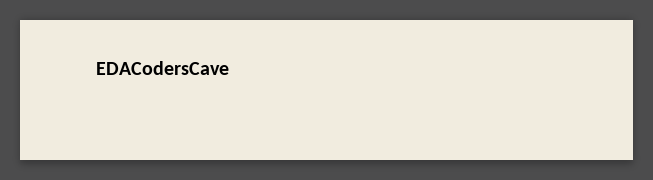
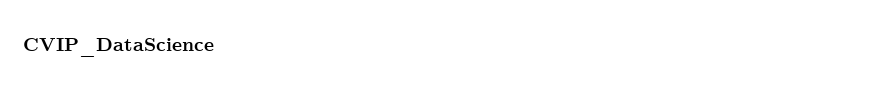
- EDACodersCave
+ CVIP_DataScience

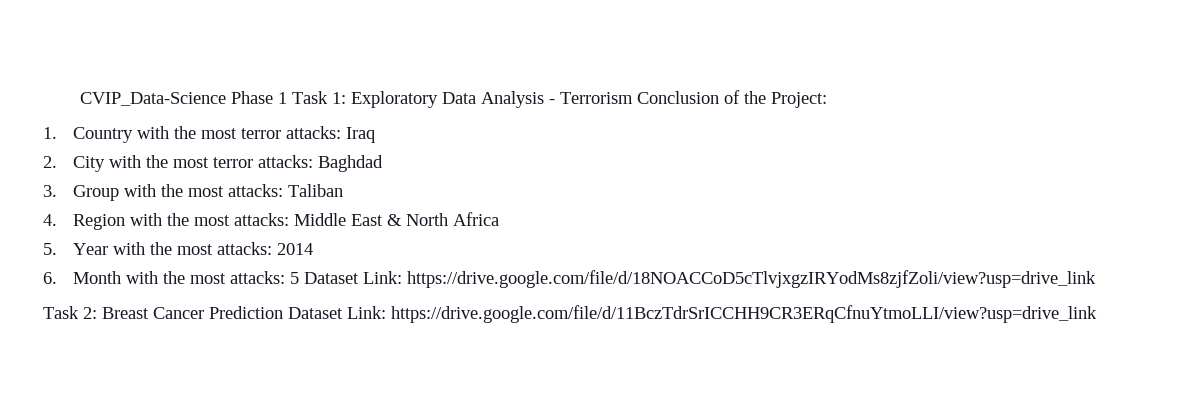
- CVIP_DataScience
+ CVIP_Data-Science Phase 1 Task 1: Exploratory Data Analysis - Terrorism Conclusion of the Project:
+ 1. Country with the most terror attacks: Iraq
+ 2. City with the most terror attacks: Baghdad
+ 3. Group with the most attacks: Taliban
+ 4. Region with the most attacks: Middle East & North Africa
+ 5. Year with the most attacks: 2014
+ 6. Month with the most attacks: 5 Dataset Link: https://drive.google.com/file/d/18NOACCoD5cTlvjxgzIRYodMs8zjfZoli/view?usp=drive_link
+ Task 2: Breast Cancer Prediction Dataset Link: https://drive.google.com/file/d/11BczTdrSrICCHH9CR3ERqCfnuYtmoLLI/view?usp=drive_link

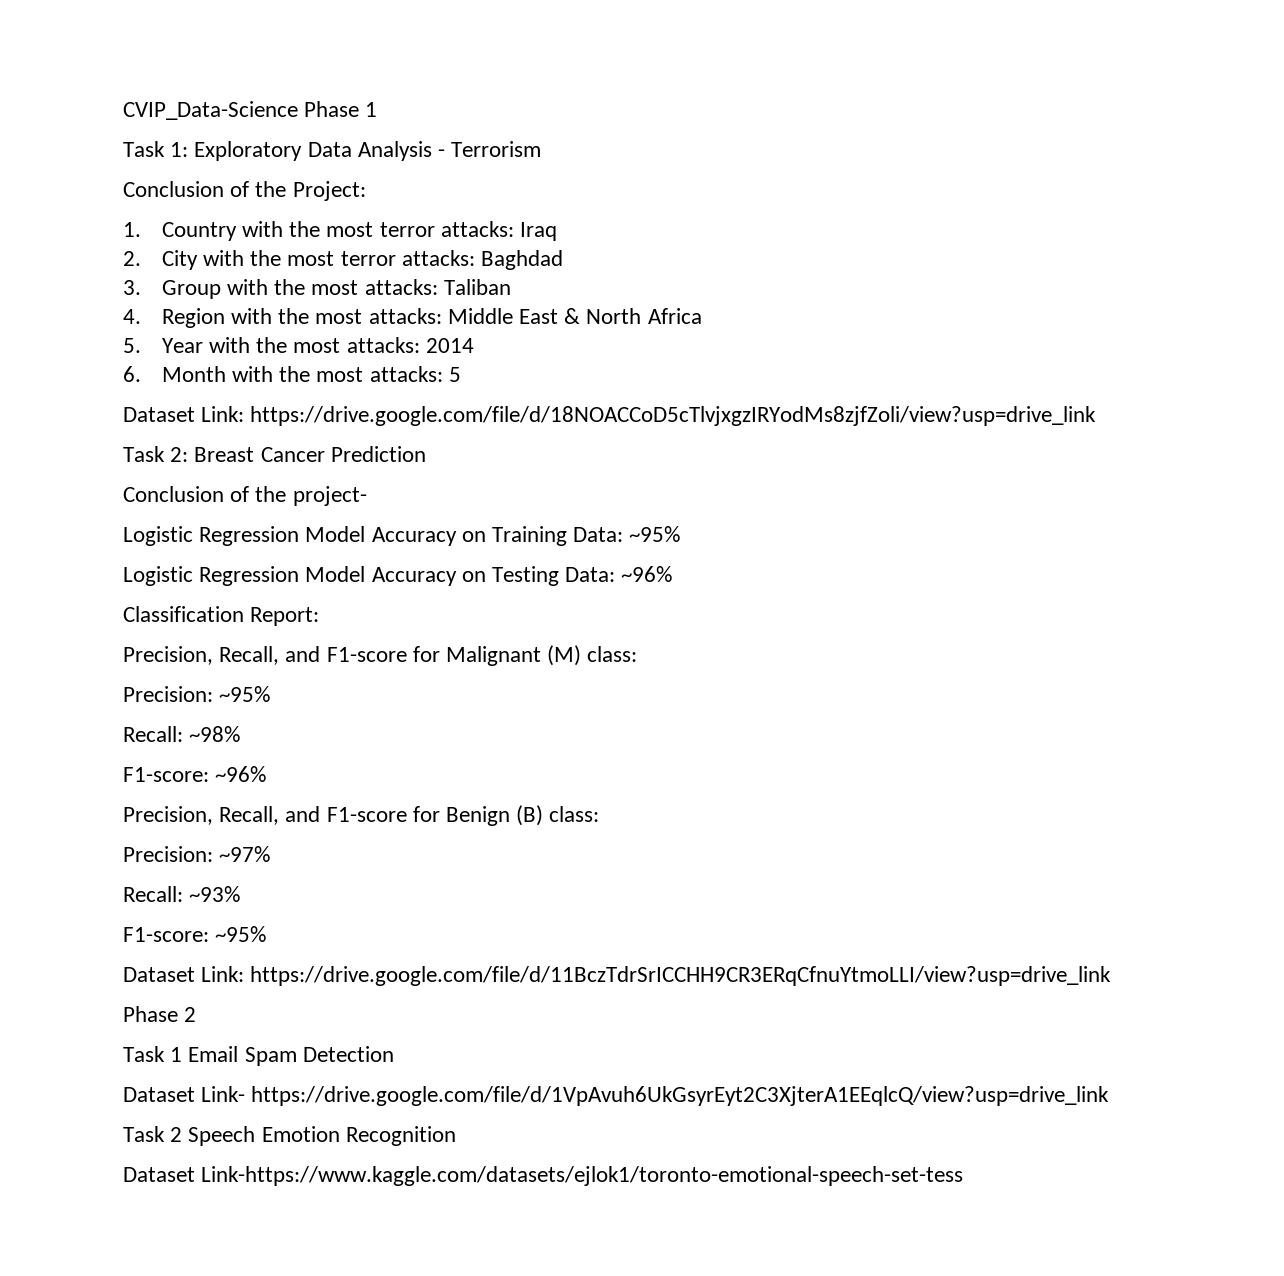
- CVIP_Data-Science Phase 1 Task 1: Exploratory Data Analysis - Terrorism Conclusion of the Project:
+ CVIP_Data-Science Phase 1
+ Task 1: Exploratory Data Analysis - Terrorism
+ Conclusion of the Project:
- 6. Month with the most attacks: 5 Dataset Link: https://drive.google.com/file/d/18NOACCoD5cTlvjxgzIRYodMs8zjfZoli/view?usp=drive_link
+ 6. Month with the most attacks: 5
+ Dataset Link: https://drive.google.com/file/d/18NOACCoD5cTlvjxgzIRYodMs8zjfZoli/view?usp=drive_link
- Task 2: Breast Cancer Prediction Dataset Link: https://drive.google.com/file/d/11BczTdrSrICCHH9CR3ERqCfnuYtmoLLI/view?usp=drive_link
+ Task 2: Breast Cancer Prediction
+ Conclusion of the project-
+ Logistic Regression Model Accuracy on Training Data: ~95%
+ Logistic Regression Model Accuracy on Testing Data: ~96%
+ Classification Report:
+ Precision, Recall, and F1-score for Malignant (M) class:
+ Precision: ~95%
+ Recall: ~98%
+ F1-score: ~96%
+ Precision, Recall, and F1-score for Benign (B) class:
+ Precision: ~97%
+ Recall: ~93%
+ F1-score: ~95%
+ Dataset Link: https://drive.google.com/file/d/11BczTdrSrICCHH9CR3ERqCfnuYtmoLLI/view?usp=drive_link
+ Phase 2
+ Task 1 Email Spam Detection
+ Dataset Link- https://drive.google.com/file/d/1VpAvuh6UkGsyrEyt2C3XjterA1EEqlcQ/view?usp=drive_link
+ Task 2 Speech Emotion Recognition
+ Dataset Link-https://www.kaggle.com/datasets/ejlok1/toronto-emotional-speech-set-tess

